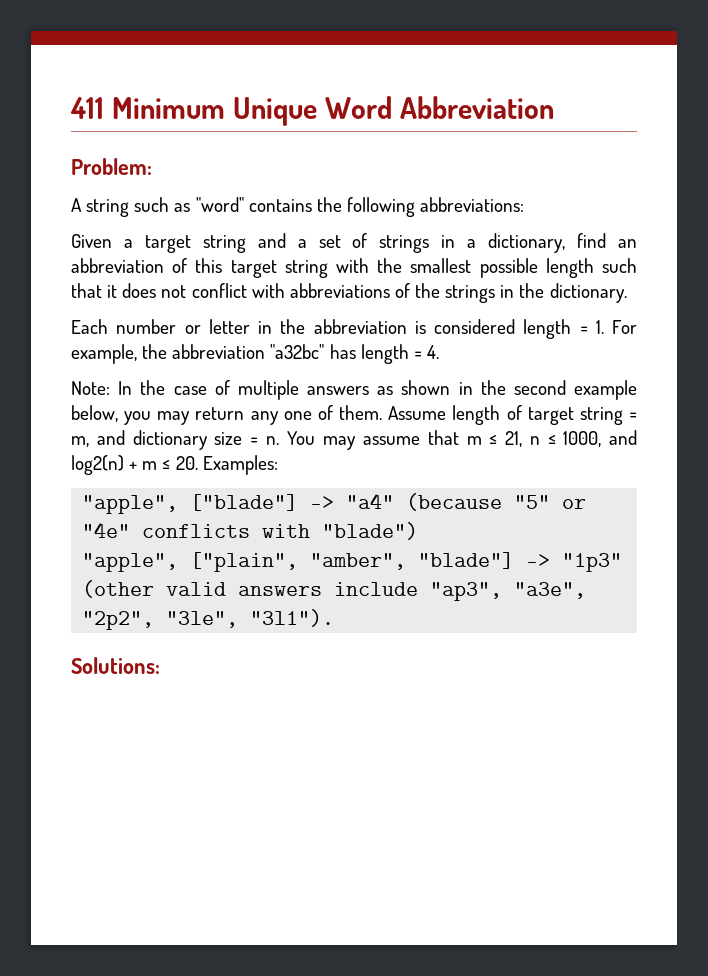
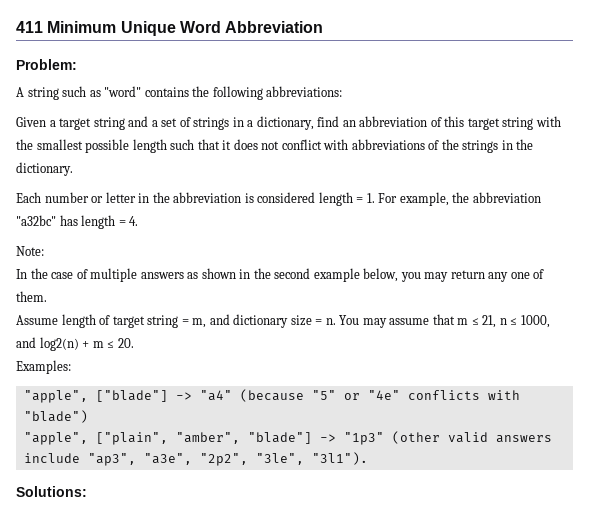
- Note: In the case of multiple answers as shown in the second example below, you may return any one of them. Assume length of target string = m, and dictionary size = n.
+ Note:
+ In the case of multiple answers as shown in the second example below, you may return any one of them.
+ Assume length of target string = m, and dictionary size = n.
- You may assume that m ≤ 21, n ≤ 1000, and log2(n) + m ≤ 20. Examples:
+ You may assume that m ≤ 21, n ≤ 1000, and log2(n) + m ≤ 20.
+ Examples:

